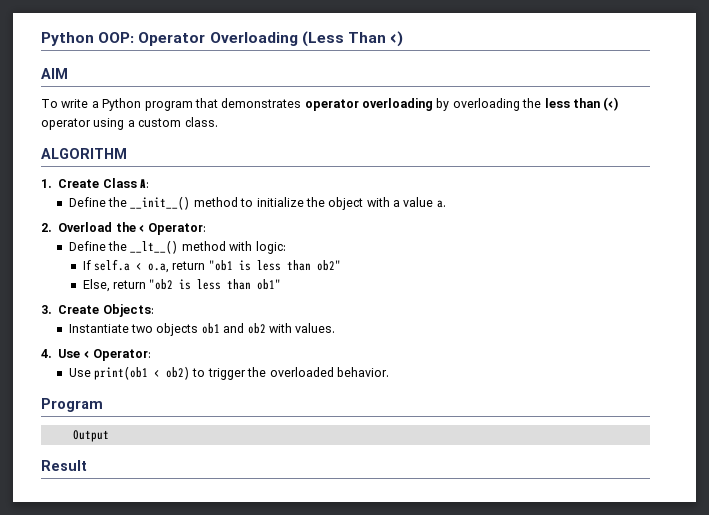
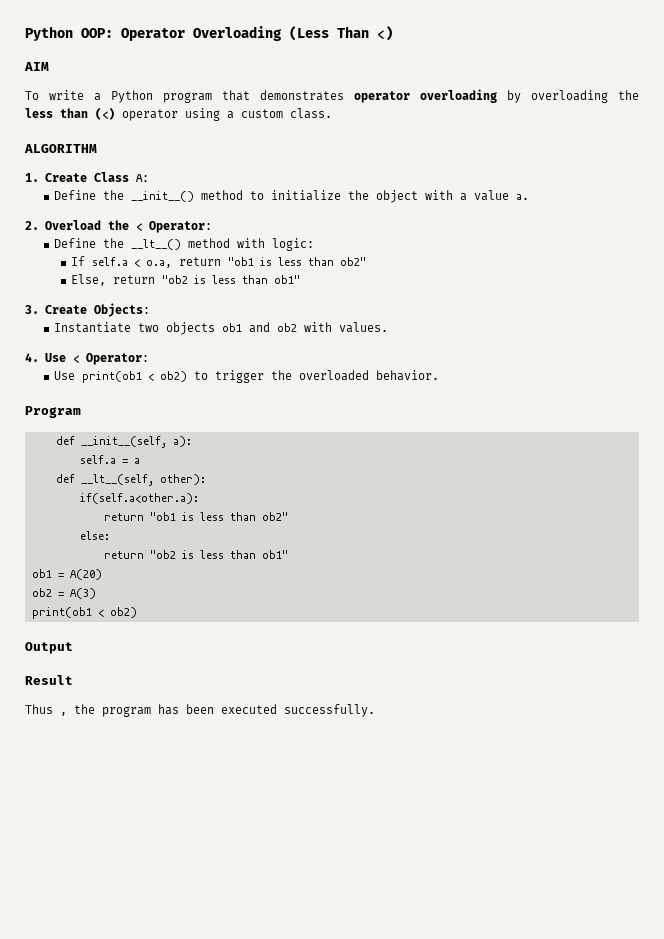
+ def __init__(self, a):
+ self.a = a
+ def __lt__(self, other):
+ if(self.a<other.a):
+ return "ob1 is less than ob2"
+ else:
+ return "ob2 is less than ob1"
+ ob1 = A(20)
+ ob2 = A(3)
+ print(ob1 < ob2)
  Output
  Result
+ Thus , the program has been executed successfully.

